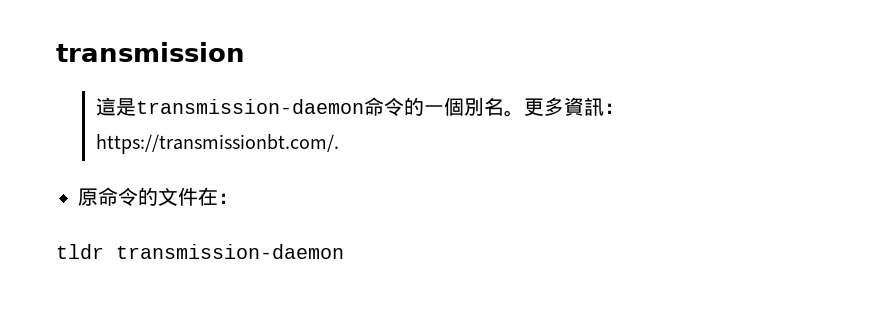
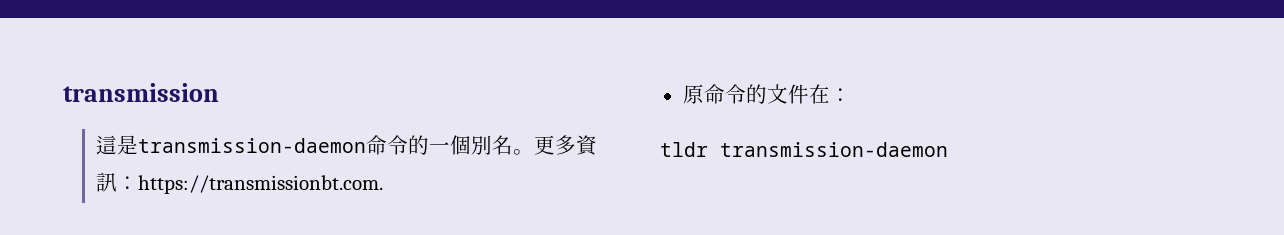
- 更多資訊：https://transmissionbt.com/.
+ 更多資訊：https://transmissionbt.com.

